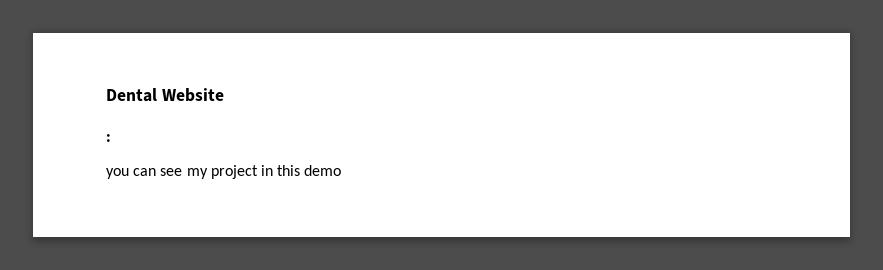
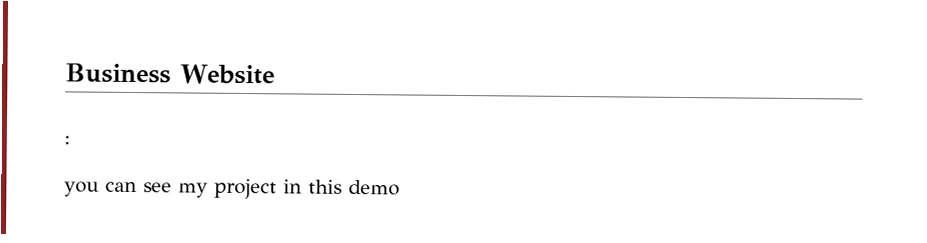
- Dental Website
+ Business Website

